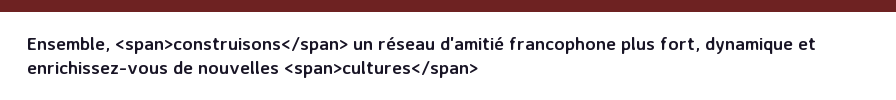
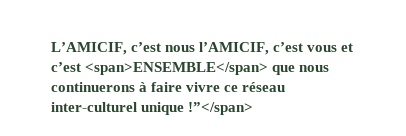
- Ensemble, <span>construisons</span> un réseau d'amitié francophone plus fort, dynamique et enrichissez-vous de nouvelles <span>cultures</span>
+ L’AMICIF, c’est nous l’AMICIF, c’est vous et c’est <span>ENSEMBLE</span> que nous continuerons à faire vivre ce réseau inter-culturel unique !”</span>

